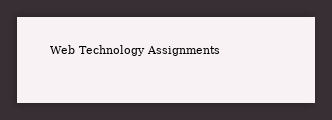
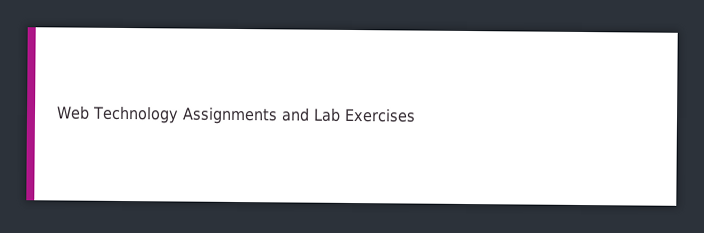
- Web Technology Assignments
+ Web Technology Assignments and Lab Exercises

